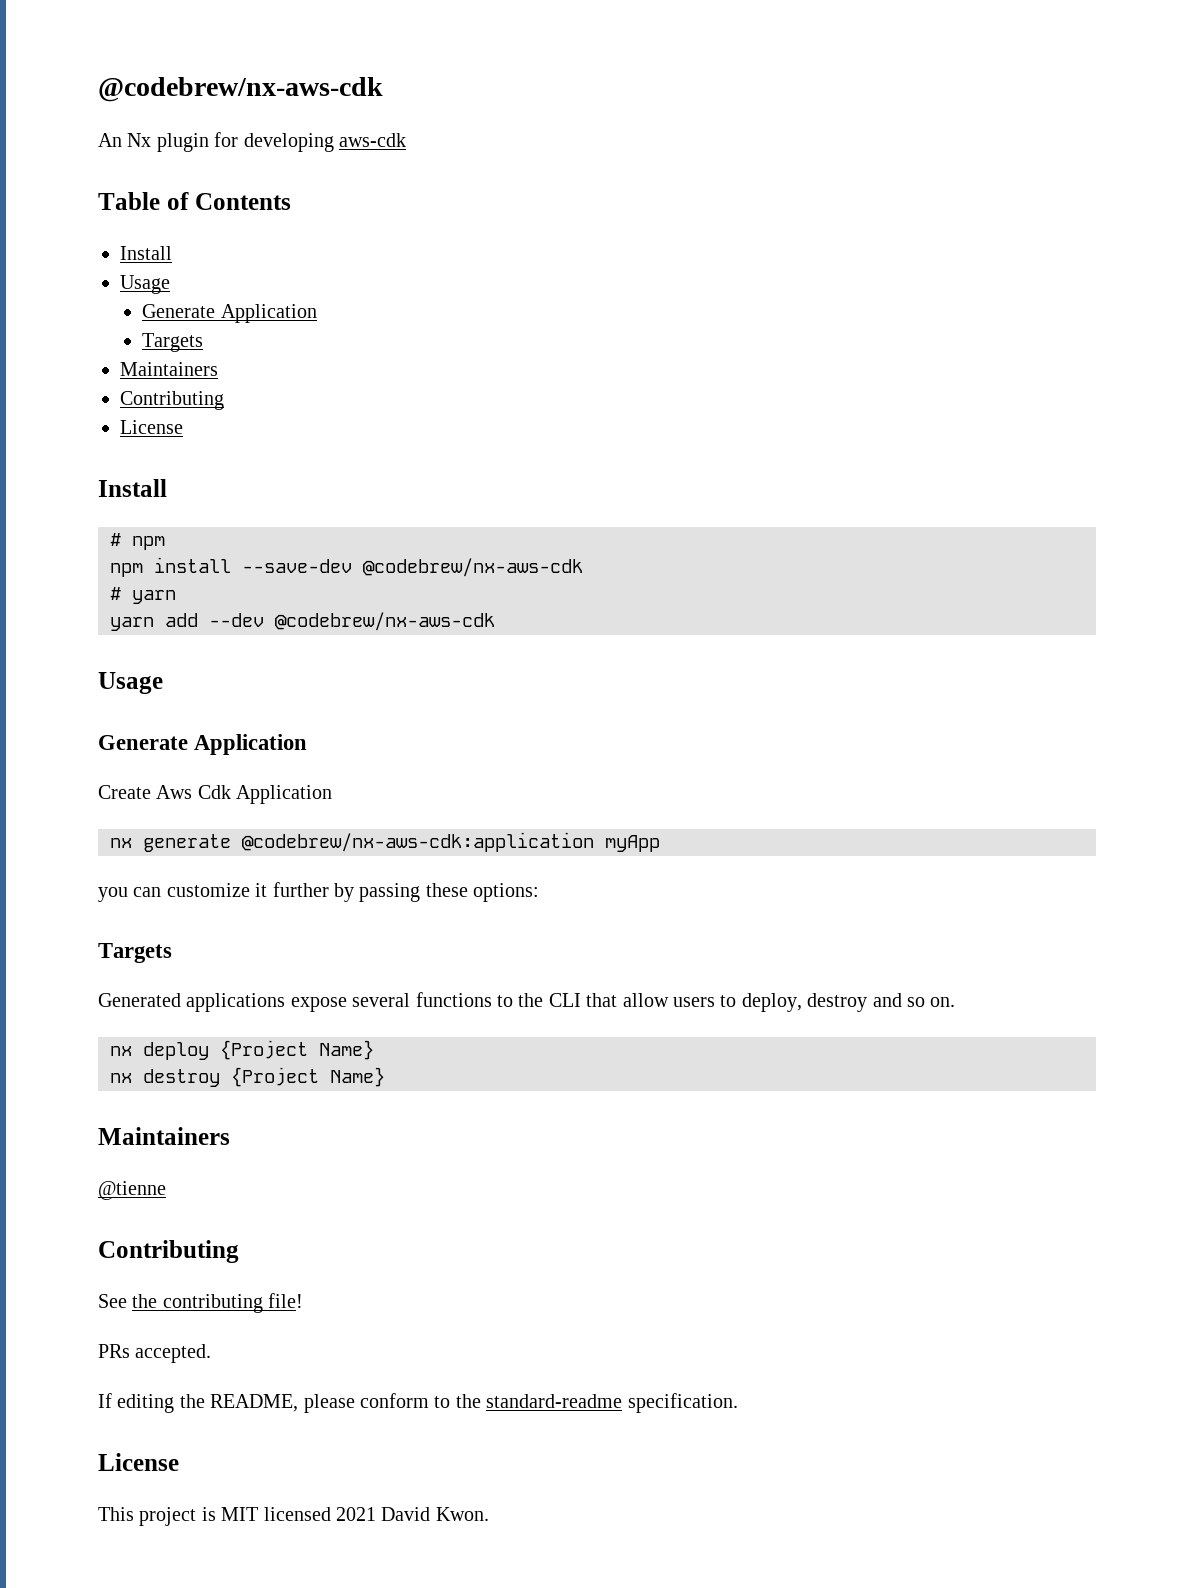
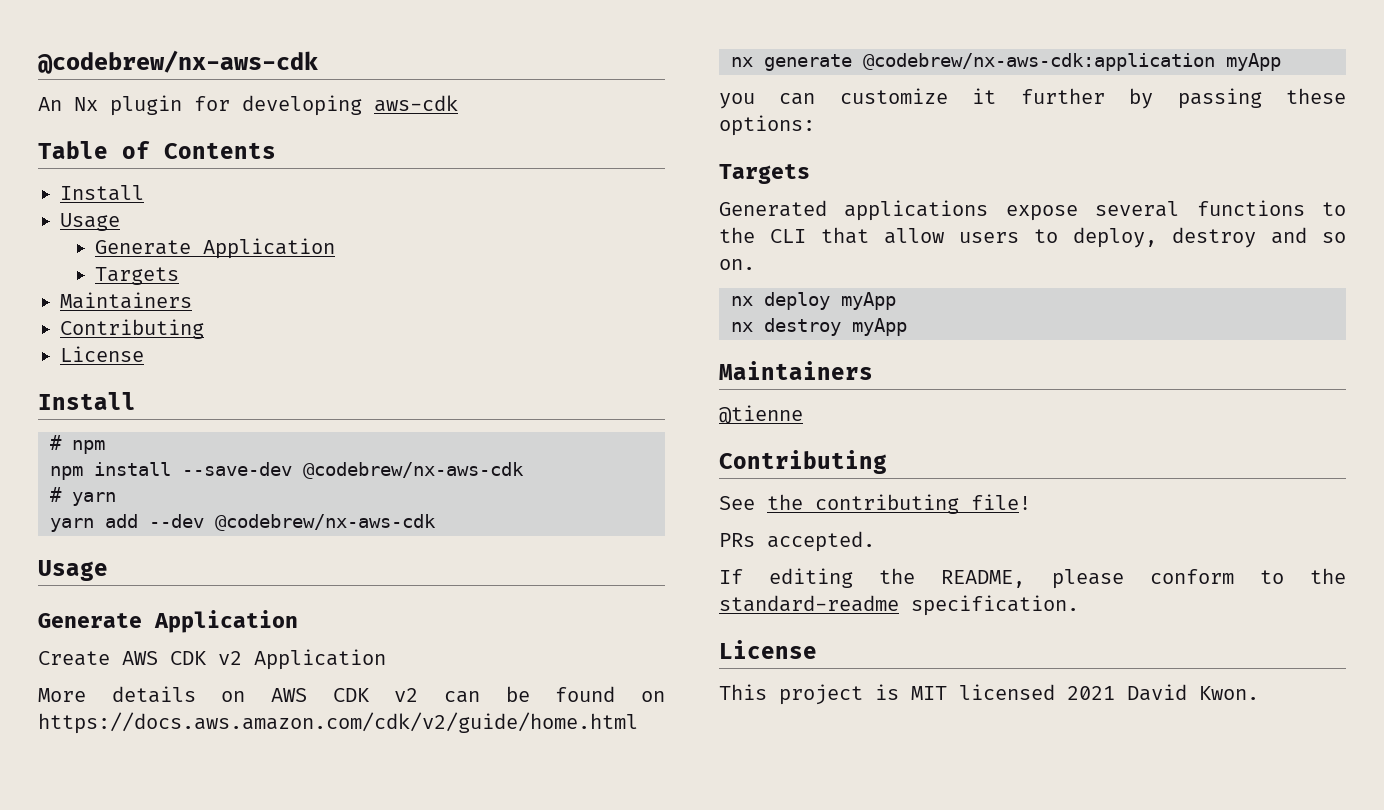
- Create Aws Cdk Application
+ Create AWS CDK v2 Application
+ More details on AWS CDK v2 can be found on https://docs.aws.amazon.com/cdk/v2/guide/home.html
- nx deploy {Project Name}
+ nx deploy myApp
- nx destroy {Project Name}
+ nx destroy myApp

